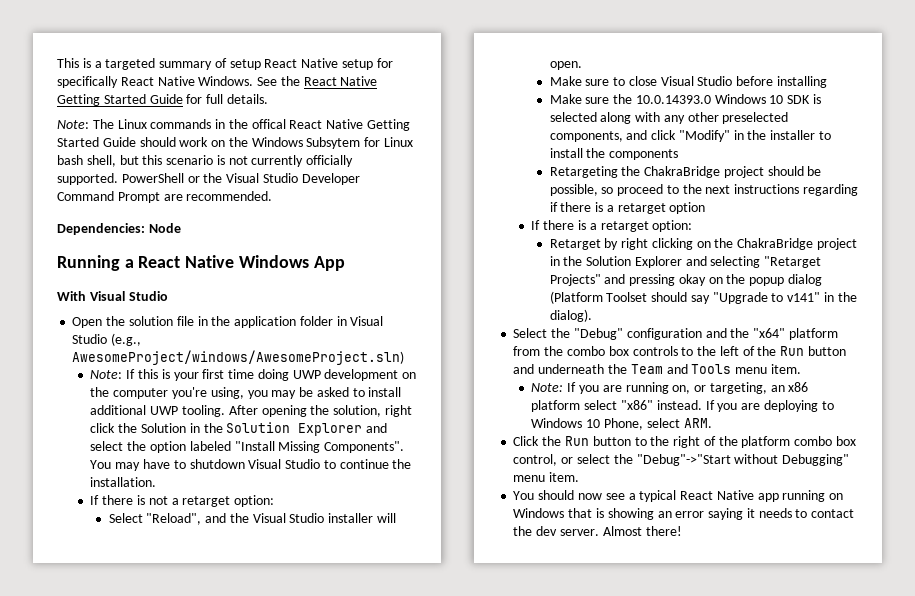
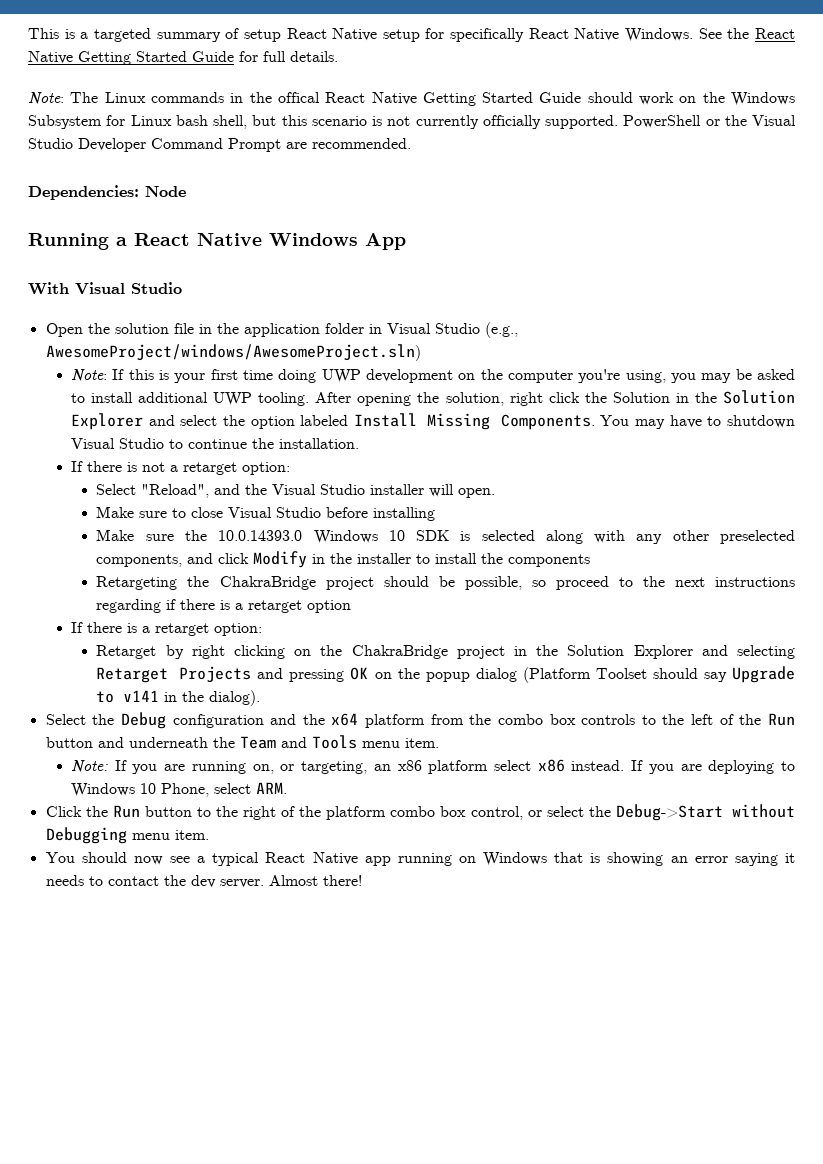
- Note: The Linux commands in the offical React Native Getting Started Guide should work on the Windows Subsytem for Linux bash shell, but this scenario is not currently officially supported.
+ Note: The Linux commands in the offical React Native Getting Started Guide should work on the Windows Subsystem for Linux bash shell, but this scenario is not currently officially supported.
- After opening the solution, right click the Solution in the Solution Explorer and select the option labeled "Install Missing Components".
+ After opening the solution, right click the Solution in the Solution Explorer and select the option labeled Install Missing Components.
- Make sure the 10.0.14393.0 Windows 10 SDK is selected along with any other preselected components, and click "Modify" in the installer to install the components
+ Make sure the 10.0.14393.0 Windows 10 SDK is selected along with any other preselected components, and click Modify in the installer to install the components
- Retarget by right clicking on the ChakraBridge project in the Solution Explorer and selecting "Retarget Projects" and pressing okay on the popup dialog (Platform Toolset should say "Upgrade to v141" in the dialog).
+ Retarget by right clicking on the ChakraBridge project in the Solution Explorer and selecting Retarget Projects and pressing OK on the popup dialog (Platform Toolset should say Upgrade to v141 in the dialog).
- Select the "Debug" configuration and the "x64" platform from the combo box controls to the left of the Run button and underneath the Team and Tools menu item.
+ Select the Debug configuration and the x64 platform from the combo box controls to the left of the Run button and underneath the Team and Tools menu item.
- Note: If you are running on, or targeting, an x86 platform select "x86" instead.
+ Note: If you are running on, or targeting, an x86 platform select x86 instead.
- Click the Run button to the right of the platform combo box control, or select the "Debug"->"Start without Debugging" menu item.
+ Click the Run button to the right of the platform combo box control, or select the Debug->Start without Debugging menu item.

